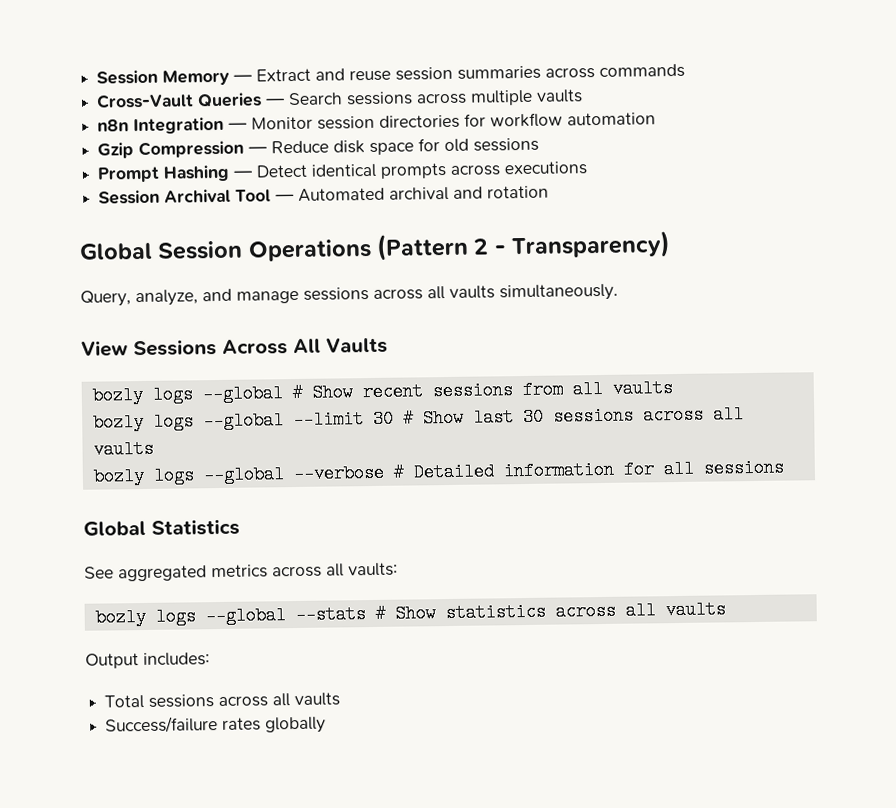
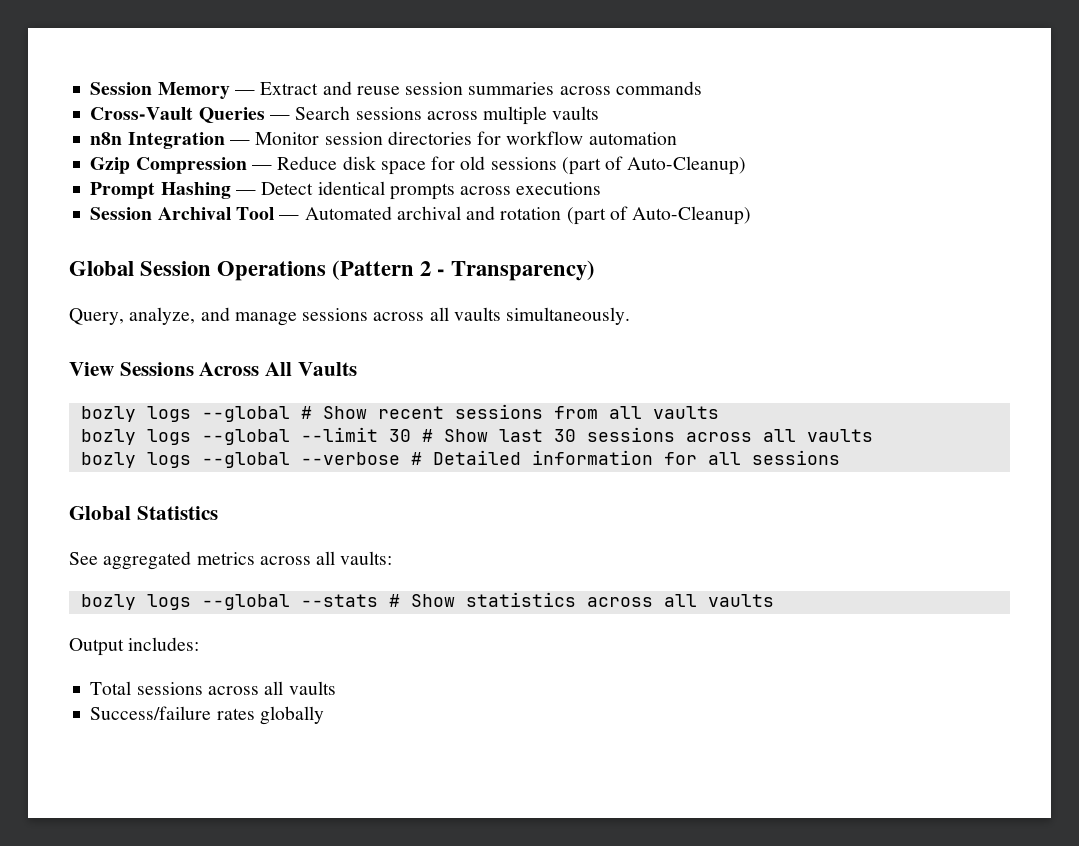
- Gzip Compression — Reduce disk space for old sessions
+ Gzip Compression — Reduce disk space for old sessions (part of Auto-Cleanup)
- Session Archival Tool — Automated archival and rotation
+ Session Archival Tool — Automated archival and rotation (part of Auto-Cleanup)

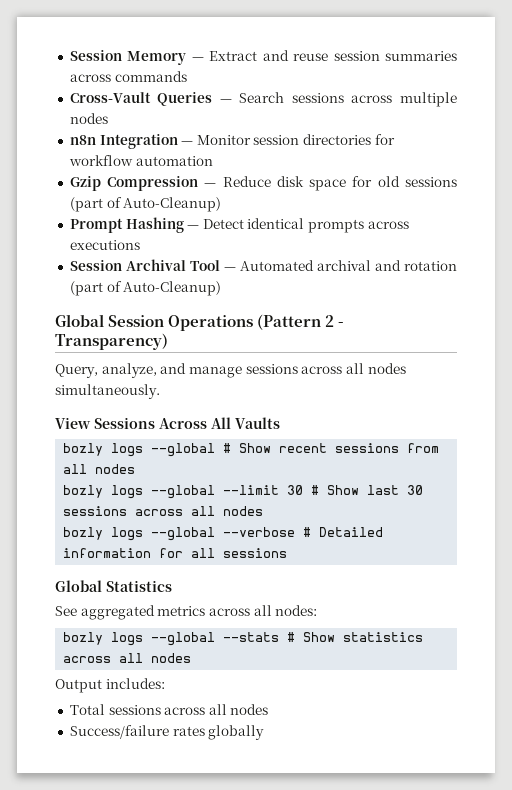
- Cross-Vault Queries — Search sessions across multiple vaults
+ Cross-Vault Queries — Search sessions across multiple nodes
- Query, analyze, and manage sessions across all vaults simultaneously.
+ Query, analyze, and manage sessions across all nodes simultaneously.
- bozly logs --global # Show recent sessions from all vaults
+ bozly logs --global # Show recent sessions from all nodes
- bozly logs --global --limit 30 # Show last 30 sessions across all vaults
+ bozly logs --global --limit 30 # Show last 30 sessions across all nodes
- See aggregated metrics across all vaults:
+ See aggregated metrics across all nodes:
- bozly logs --global --stats # Show statistics across all vaults
+ bozly logs --global --stats # Show statistics across all nodes
- Total sessions across all vaults
+ Total sessions across all nodes

